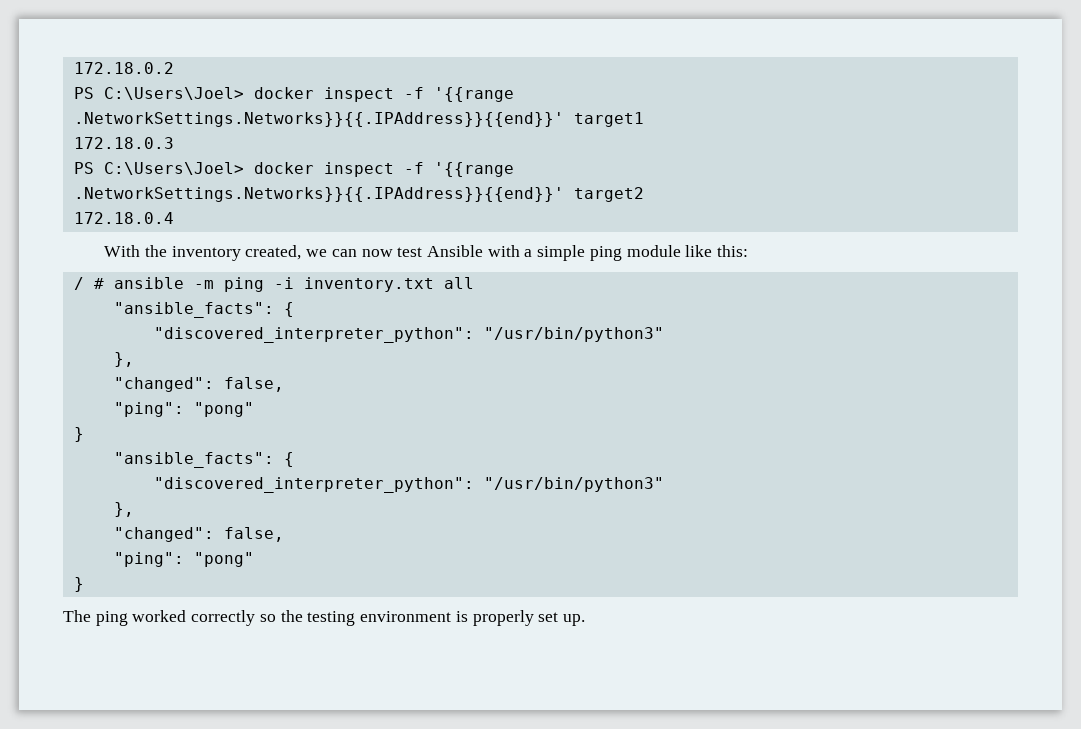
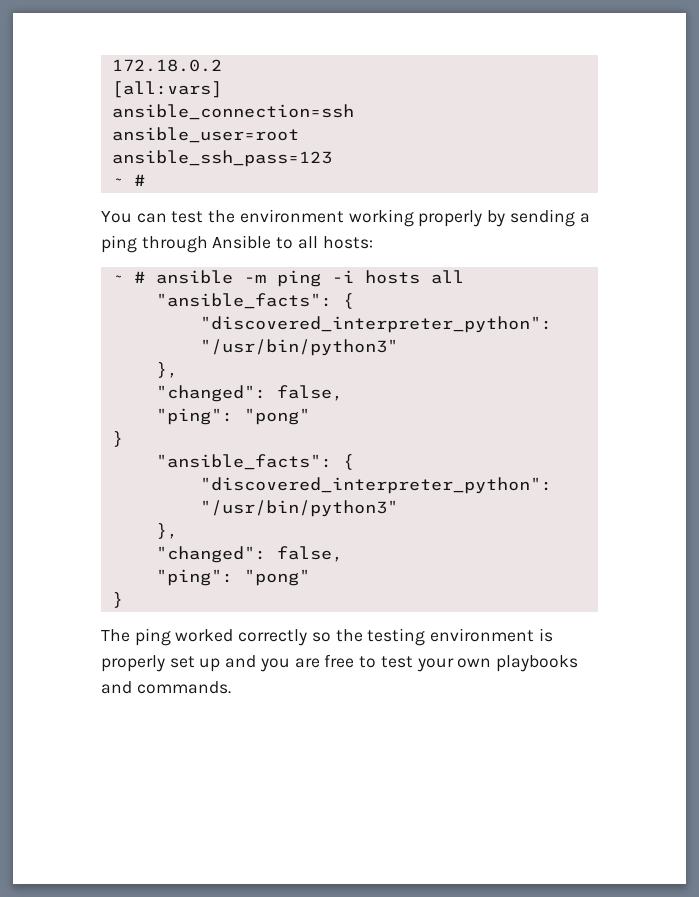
- PS C:\Users\Joel> docker inspect -f '{{range .NetworkSettings.Networks}}{{.IPAddress}}{{end}}' target1
- 172.18.0.3
- PS C:\Users\Joel> docker inspect -f '{{range .NetworkSettings.Networks}}{{.IPAddress}}{{end}}' target2
- 172.18.0.4
- With the inventory created, we can now test Ansible with a simple ping module like this:
- / # ansible -m ping -i inventory.txt all
+ [all:vars]
+ ansible_connection=ssh
+ ansible_user=root
+ ansible_ssh_pass=123
+ ~ #
+ You can test the environment working properly by sending a ping through Ansible to all hosts:
+ ~ # ansible -m ping -i hosts all
- The ping worked correctly so the testing environment is properly set up.
+ The ping worked correctly so the testing environment is properly set up and you are free to test your own playbooks and commands.

